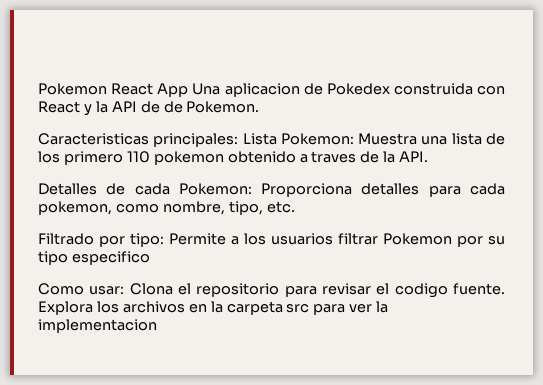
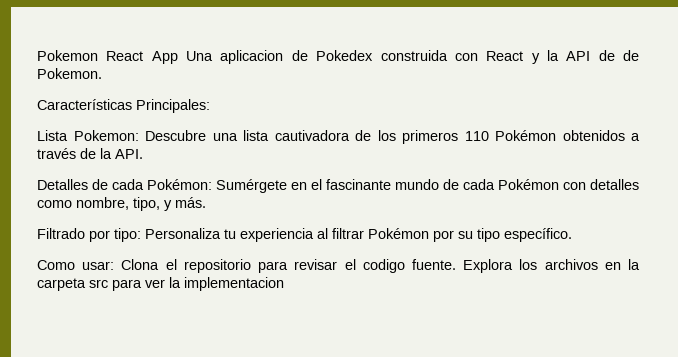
- Caracteristicas principales: Lista Pokemon: Muestra una lista de los primero 110 pokemon obtenido a traves de la API.
+ Características Principales:
+ Lista Pokemon: Descubre una lista cautivadora de los primeros 110 Pokémon obtenidos a través de la API.
- Detalles de cada Pokemon: Proporciona detalles para cada pokemon, como nombre, tipo, etc.
+ Detalles de cada Pokémon: Sumérgete en el fascinante mundo de cada Pokémon con detalles como nombre, tipo, y más.
- Filtrado por tipo: Permite a los usuarios filtrar Pokemon por su tipo especifico
+ Filtrado por tipo: Personaliza tu experiencia al filtrar Pokémon por su tipo específico.

